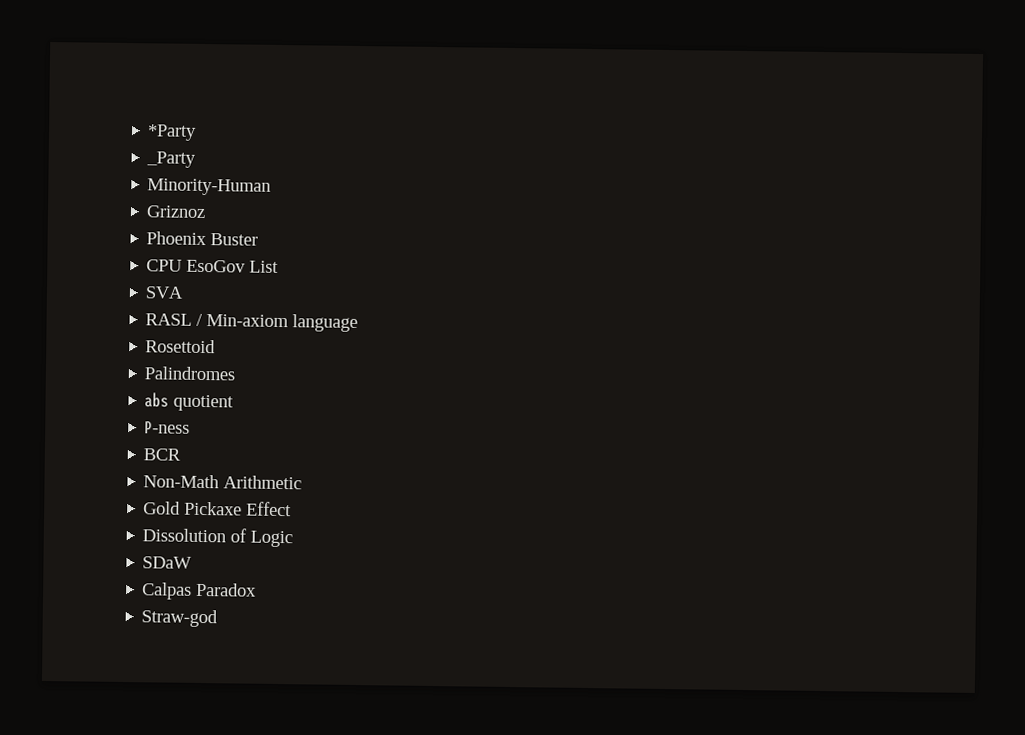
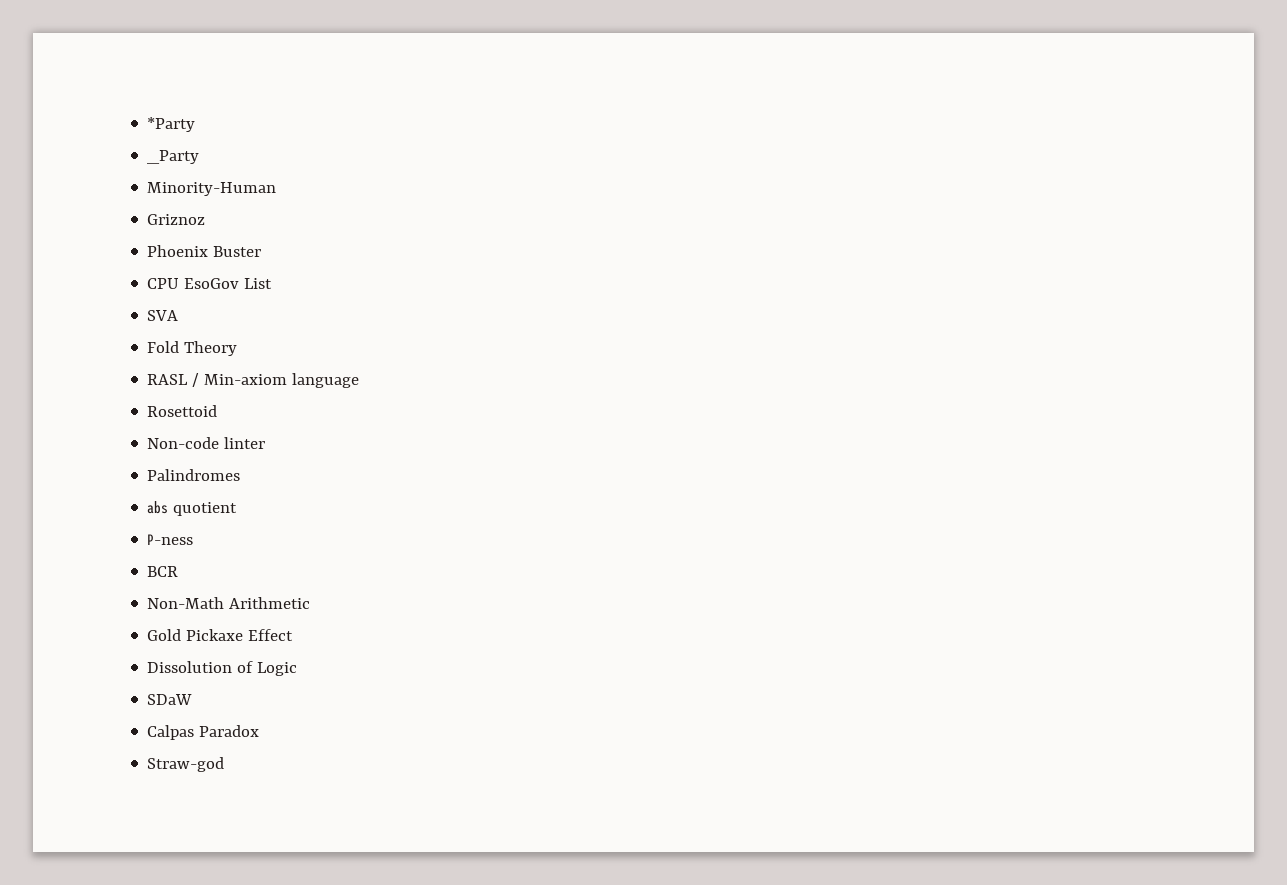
+ Fold Theory
+ Non-code linter

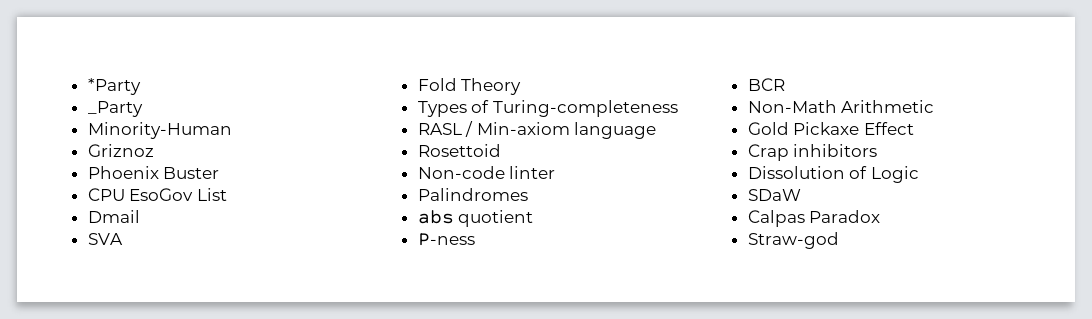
+ Dmail
+ Types of Turing-completeness
+ Crap inhibitors

